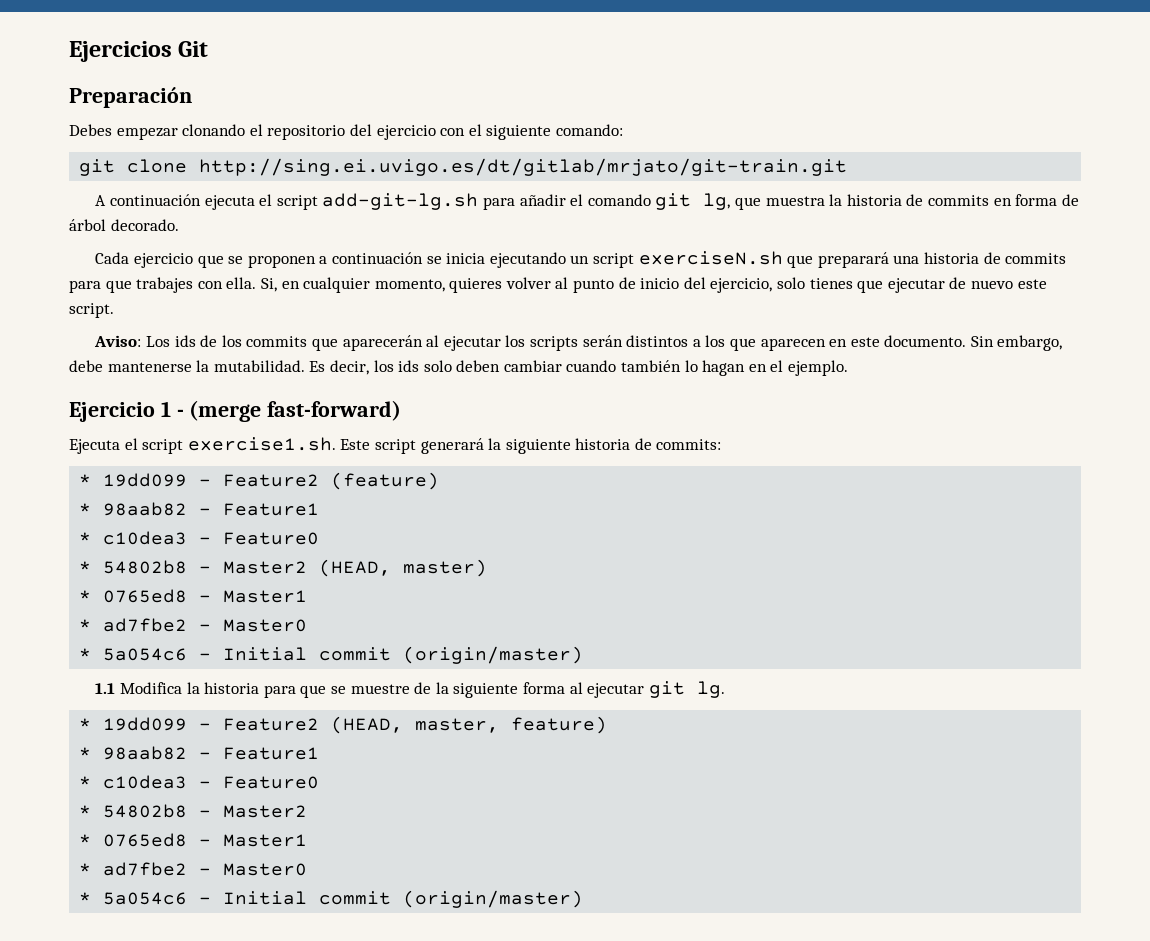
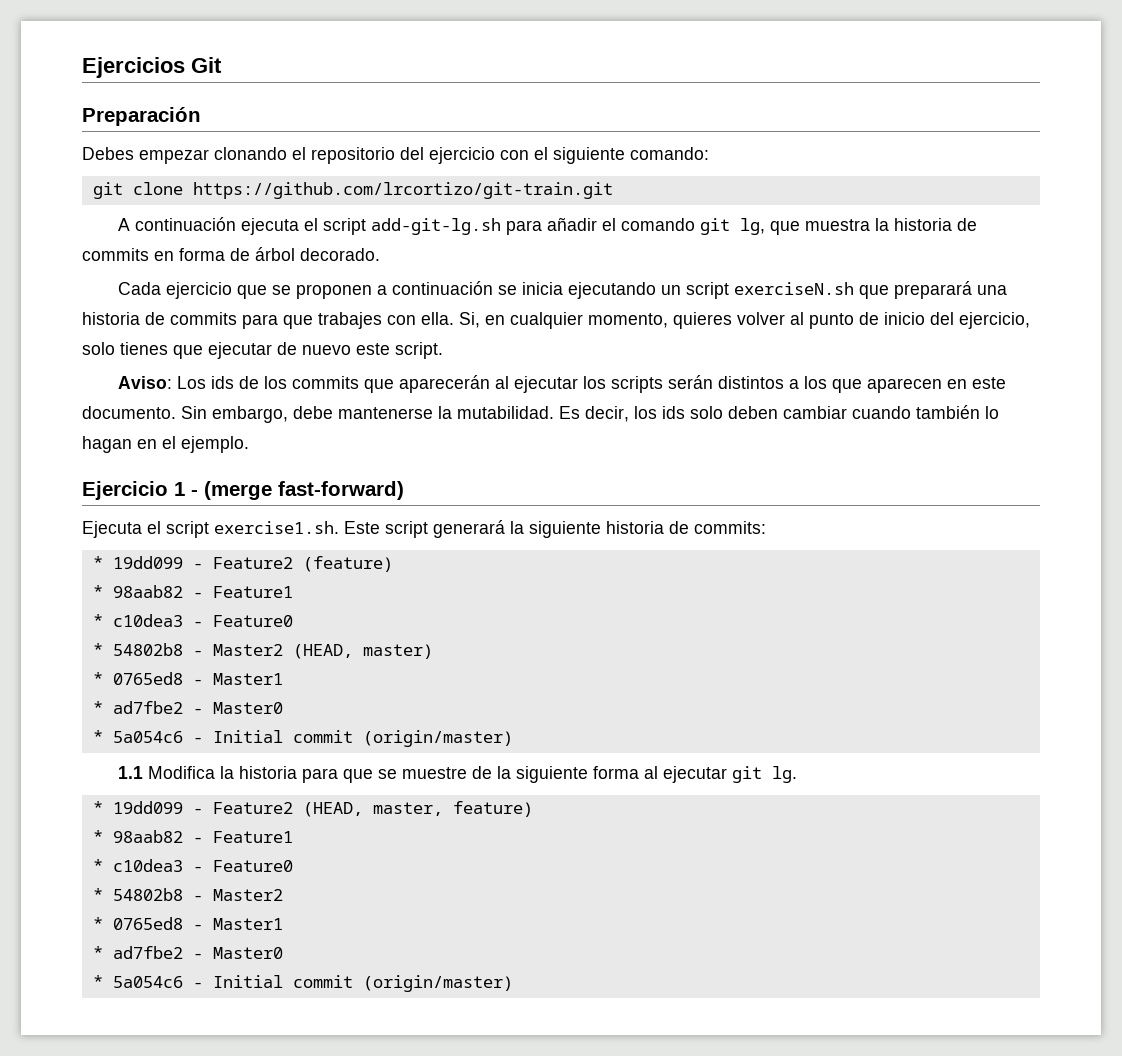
- git clone http://sing.ei.uvigo.es/dt/gitlab/mrjato/git-train.git
+ git clone https://github.com/lrcortizo/git-train.git

